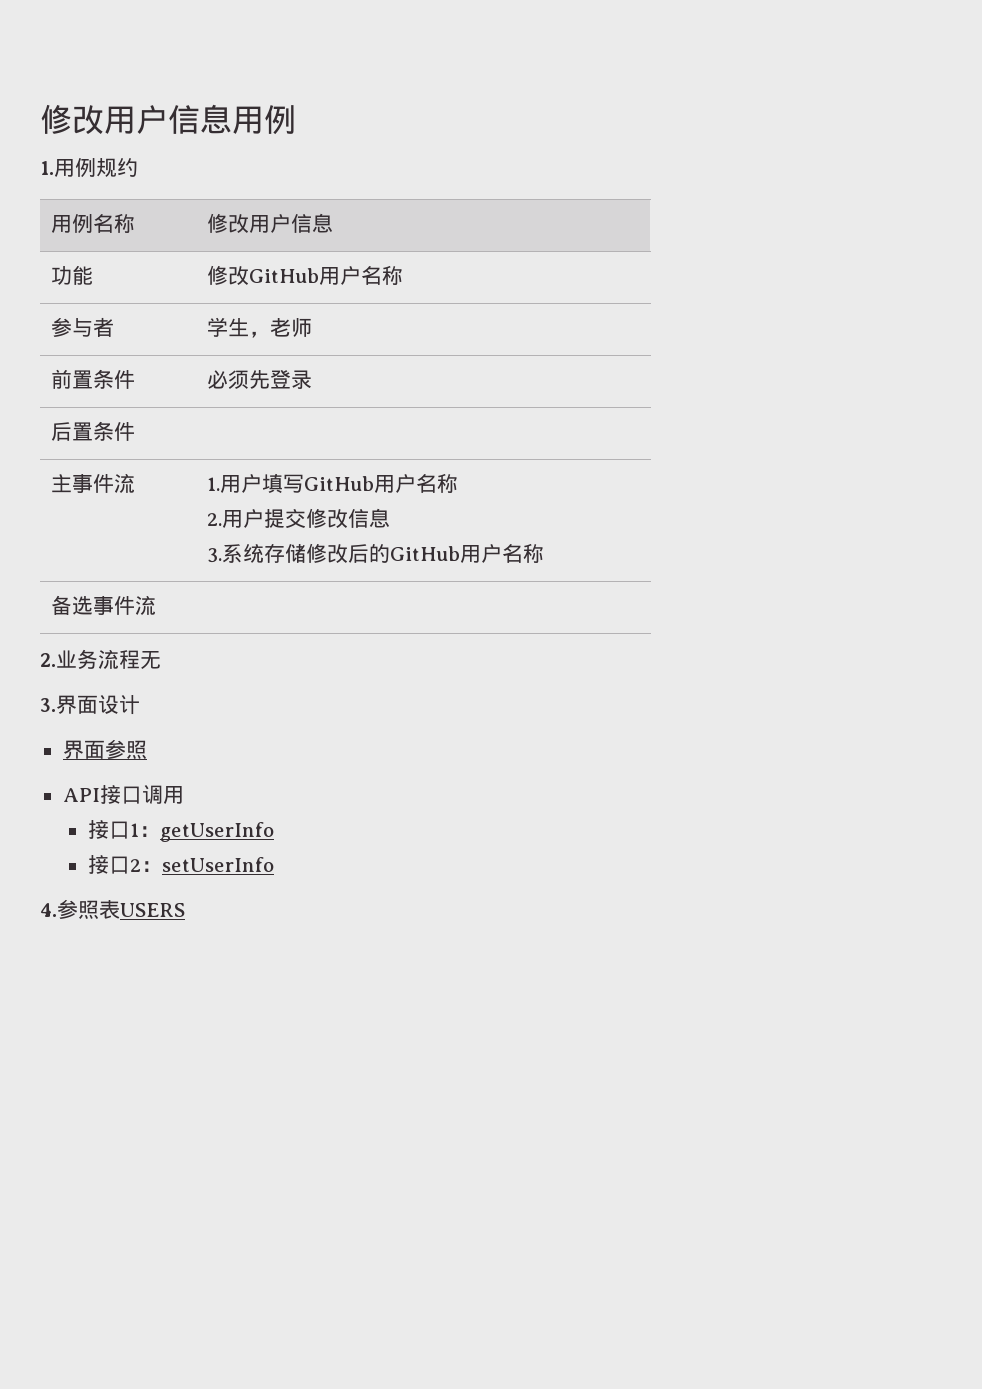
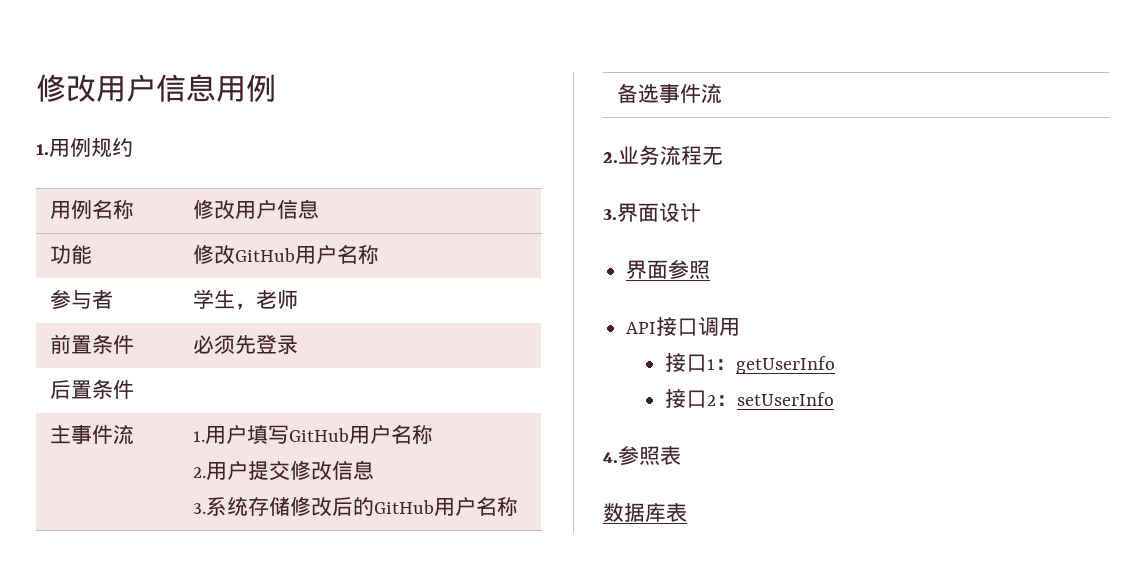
- 4.参照表USERS
+ 4.参照表
+ 数据库表

